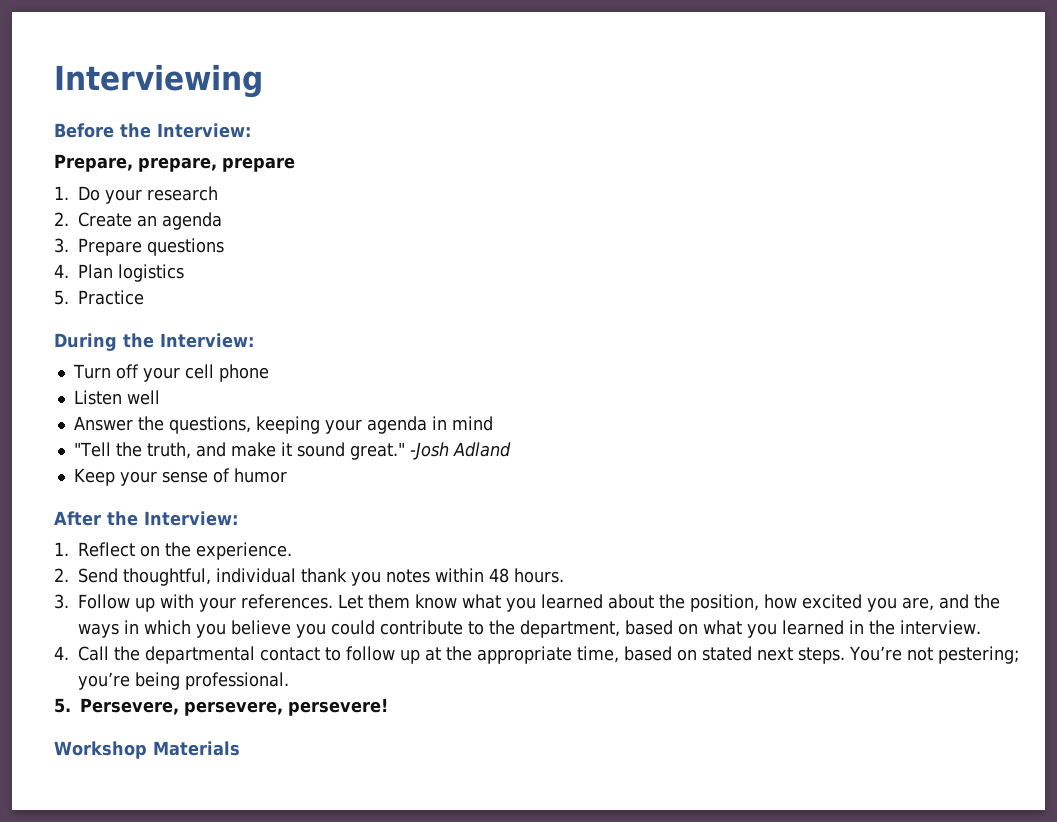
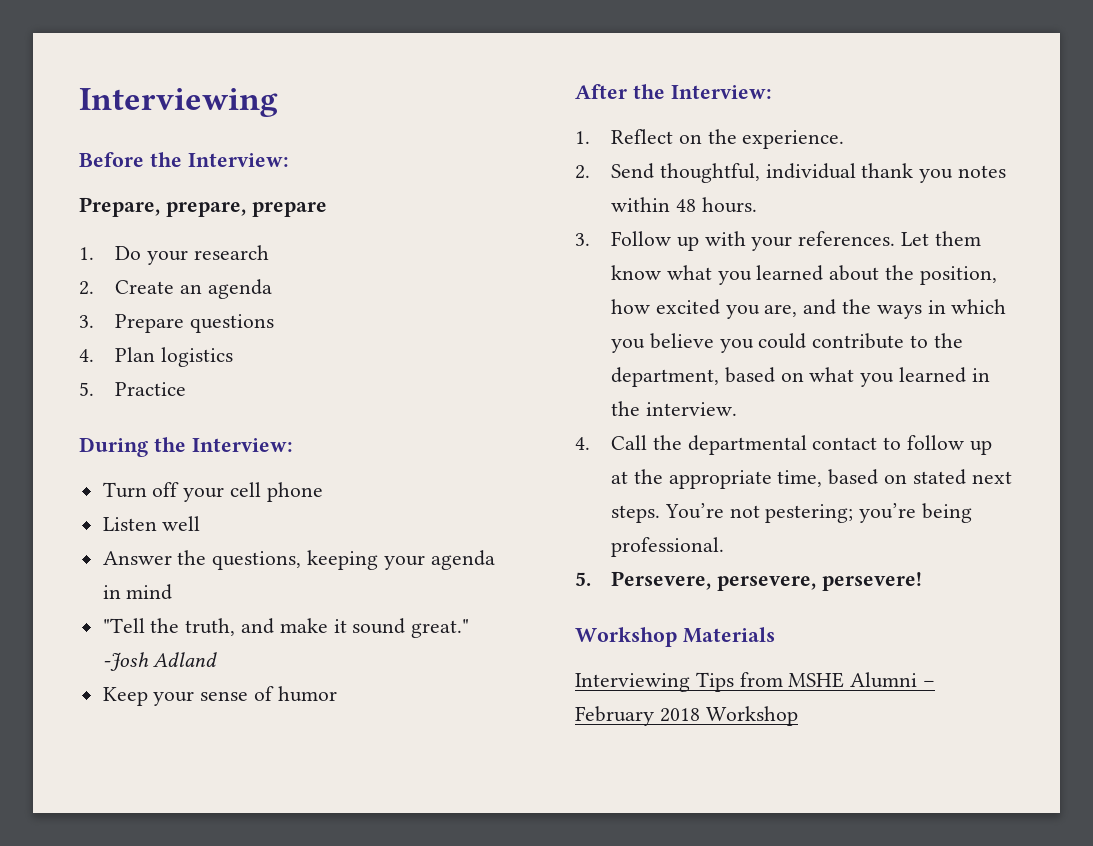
+ Interviewing Tips from MSHE Alumni – February 2018 Workshop

